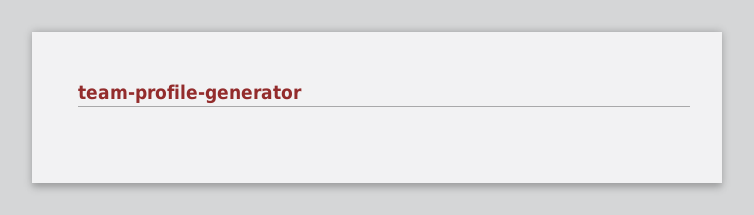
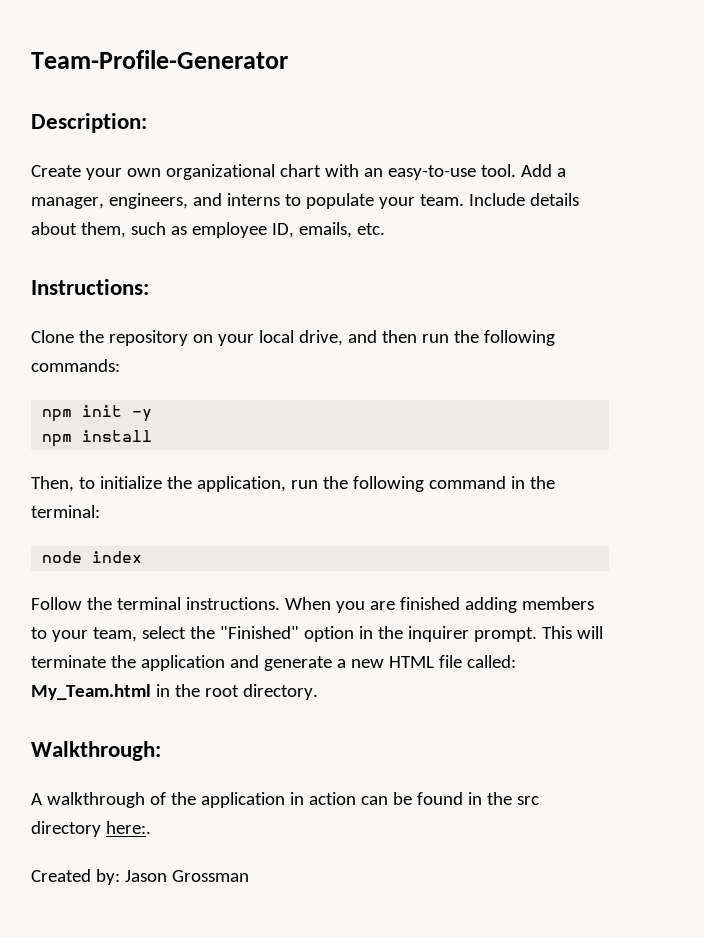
- team-profile-generator
+ Team-Profile-Generator
+ Description:
+ Create your own organizational chart with an easy-to-use tool. Add a manager, engineers, and interns to populate your team. Include details about them, such as employee ID, emails, etc.
+ Instructions:
+ Clone the repository on your local drive, and then run the following commands:
+ npm init -y
+ npm install
+ Then, to initialize the application, run the following command in the terminal:
+ node index
+ Follow the terminal instructions. When you are finished adding members to your team, select the "Finished" option in the inquirer prompt. This will terminate the application and generate a new HTML file called: My_Team.html in the root directory.
+ Walkthrough:
+ A walkthrough of the application in action can be found in the src directory here:.
+ Created by: Jason Grossman

